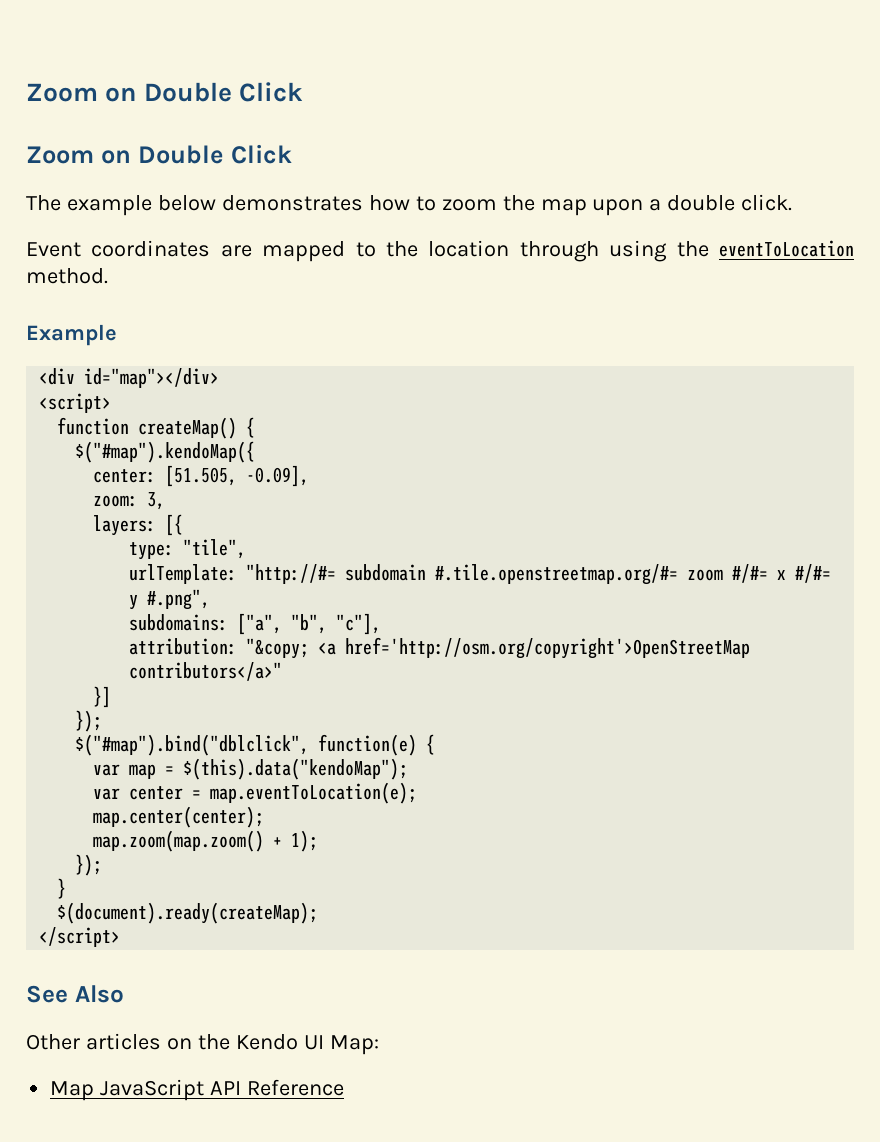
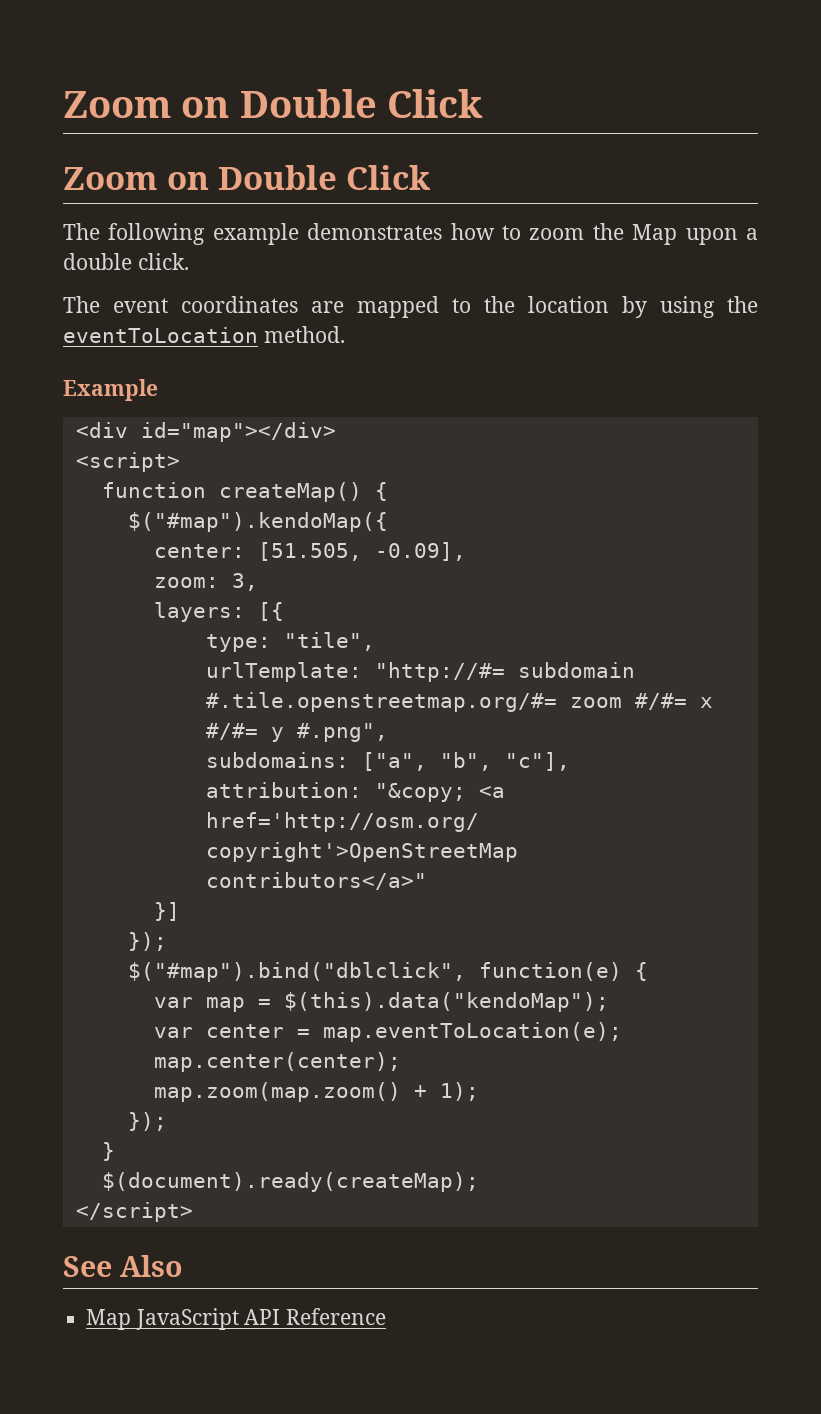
- The example below demonstrates how to zoom the map upon a double click.
+ The following example demonstrates how to zoom the Map upon a double click.
- Event coordinates are mapped to the location through using the eventToLocation method.
+ The event coordinates are mapped to the location by using the eventToLocation method.
- Other articles on the Kendo UI Map:

